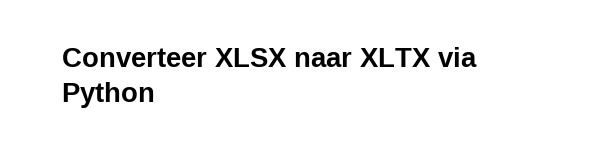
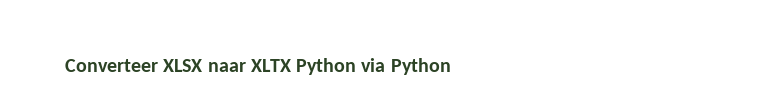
- Converteer XLSX naar XLTX via Python
+ Converteer XLSX naar XLTX Python via Python

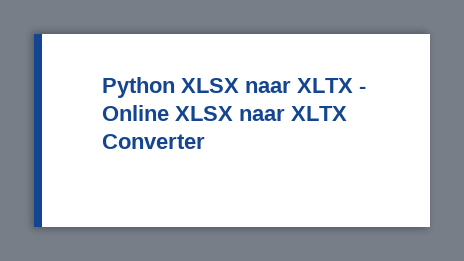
- Converteer XLSX naar XLTX Python via Python
+ Python XLSX naar XLTX - Online XLSX naar XLTX Converter

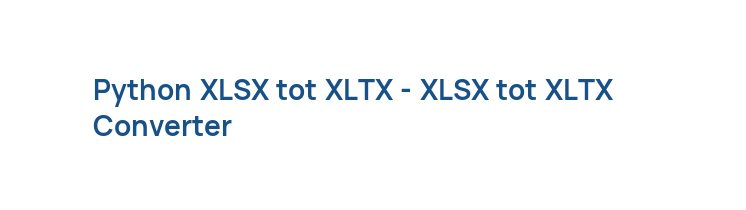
- Python XLSX naar XLTX - Online XLSX naar XLTX Converter
+ Python XLSX tot XLTX - XLSX tot XLTX Converter

